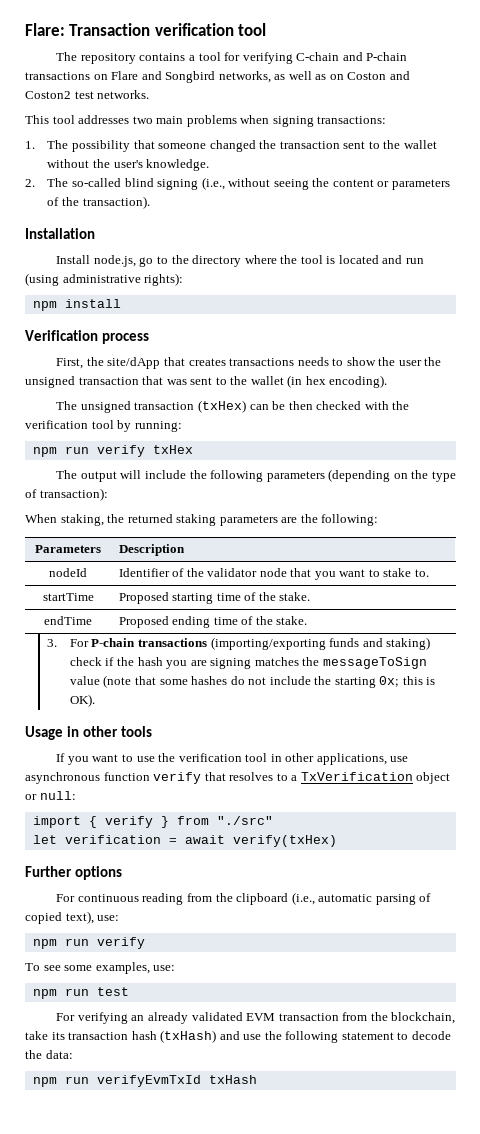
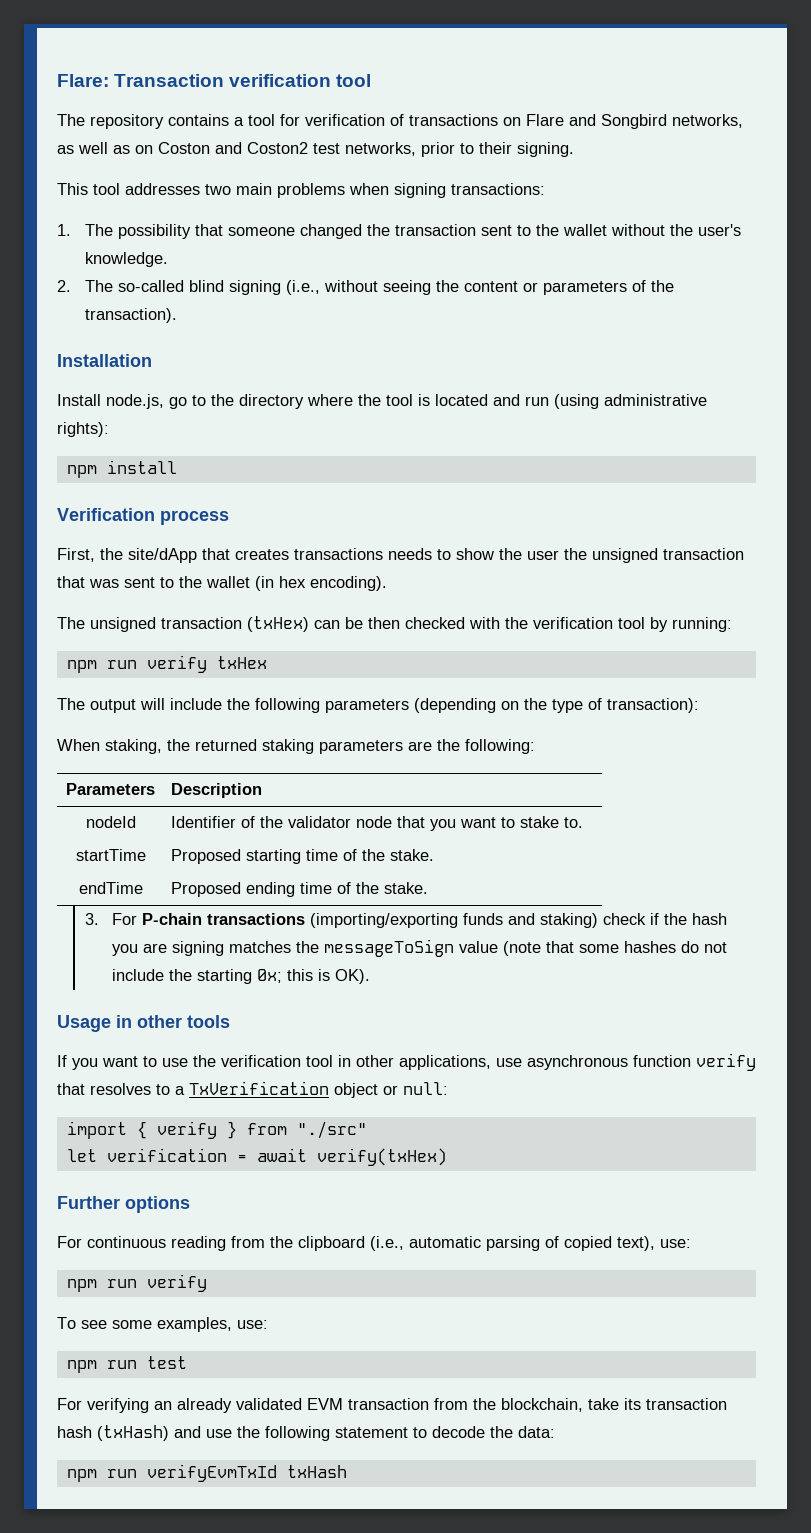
- The repository contains a tool for verifying C-chain and P-chain transactions on Flare and Songbird networks, as well as on Coston and Coston2 test networks.
+ The repository contains a tool for verification of transactions on Flare and Songbird networks, as well as on Coston and Coston2 test networks, prior to their signing.

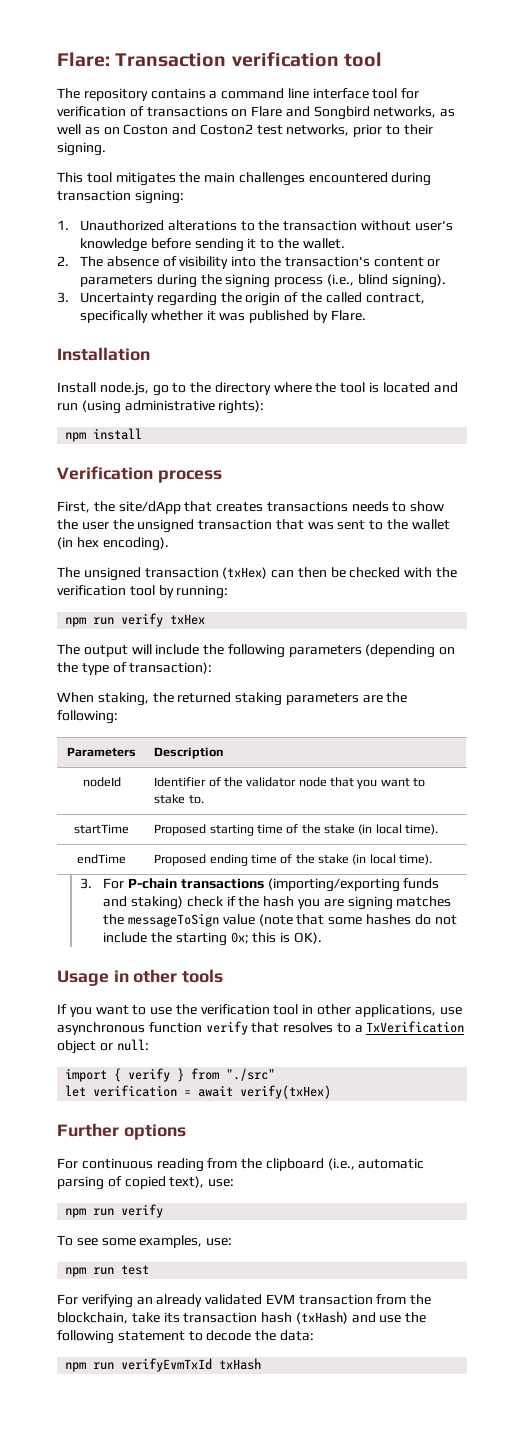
- The repository contains a tool for verification of transactions on Flare and Songbird networks, as well as on Coston and Coston2 test networks, prior to their signing.
+ The repository contains a command line interface tool for verification of transactions on Flare and Songbird networks, as well as on Coston and Coston2 test networks, prior to their signing.
- This tool addresses two main problems when signing transactions:
- 1. The possibility that someone changed the transaction sent to the wallet without the user's knowledge.
- 2. The so-called blind signing (i.e., without seeing the content or parameters of the transaction).
+ This tool mitigates the main challenges encountered during transaction signing:
+ 1. Unauthorized alterations to the transaction without user's knowledge before sending it to the wallet.
+ 2. The absence of visibility into the transaction's content or parameters during the signing process (i.e., blind signing).
+ 3. Uncertainty regarding the origin of the called contract, specifically whether it was published by Flare.
- The unsigned transaction (txHex) can be then checked with the verification tool by running:
+ The unsigned transaction (txHex) can then be checked with the verification tool by running:
- startTime | Proposed starting time of the stake.
+ startTime | Proposed starting time of the stake (in local time).
- endTime | Proposed ending time of the stake.
+ endTime | Proposed ending time of the stake (in local time).

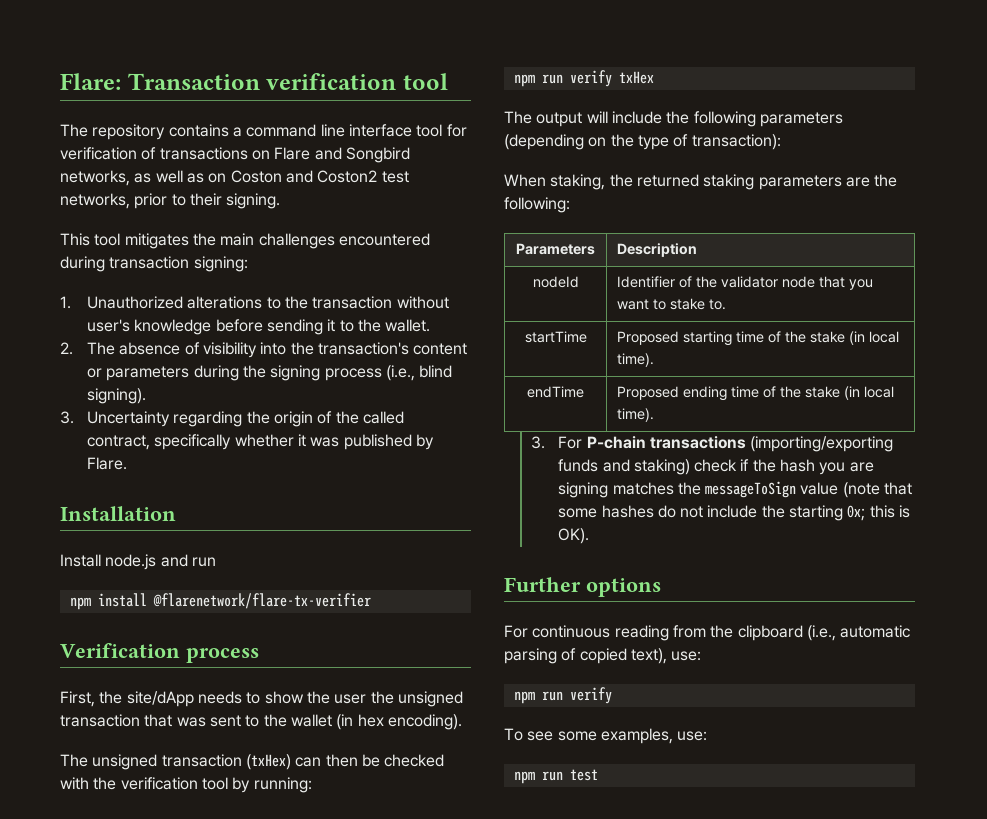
- Install node.js, go to the directory where the tool is located and run (using administrative rights):
+ Install node.js and run
- npm install
+ npm install @flarenetwork/flare-tx-verifier
- First, the site/dApp that creates transactions needs to show the user the unsigned transaction that was sent to the wallet (in hex encoding).
+ First, the site/dApp needs to show the user the unsigned transaction that was sent to the wallet (in hex encoding).
- Usage in other tools
- If you want to use the verification tool in other applications, use asynchronous function verify that resolves to a TxVerification object or null:
- import { verify } from "./src"
- let verification = await verify(txHex)
- For verifying an already validated EVM transaction from the blockchain, take its transaction hash (txHash) and use the following statement to decode the data:
- npm run verifyEvmTxId txHash

